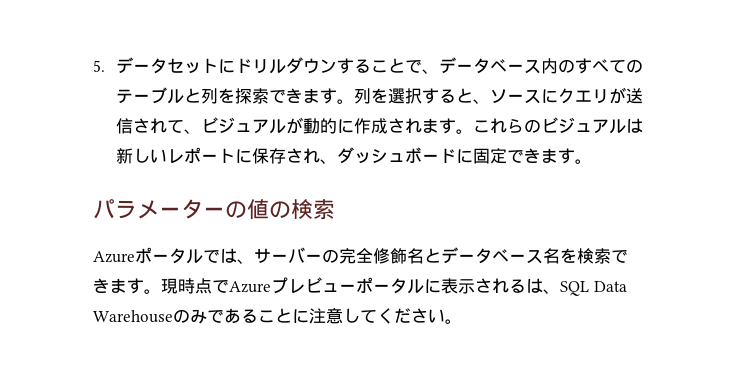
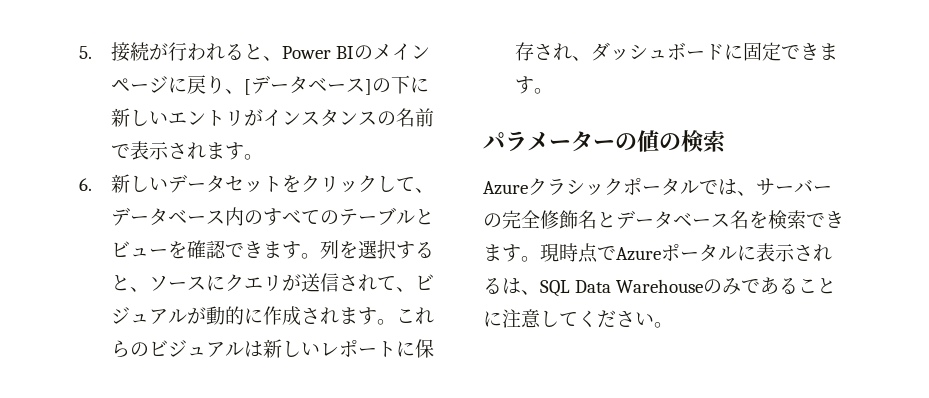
- 5.データセットにドリルダウンすることで、データベース内のすべてのテーブルと列を探索できます。
+ 5.接続が行われると、Power BIのメインページに戻り、[データベース]の下に新しいエントリがインスタンスの名前で表示されます。
+ 6.新しいデータセットをクリックして、データベース内のすべてのテーブルとビューを確認できます。
- Azureポータルでは、サーバーの完全修飾名とデータベース名を検索できます。
+ Azureクラシックポータルでは、サーバーの完全修飾名とデータベース名を検索できます。
- 現時点でAzureプレビューポータルに表示されるは、SQL Data Warehouseのみであることに注意してください。
+ 現時点でAzureポータルに表示されるは、SQL Data Warehouseのみであることに注意してください。

